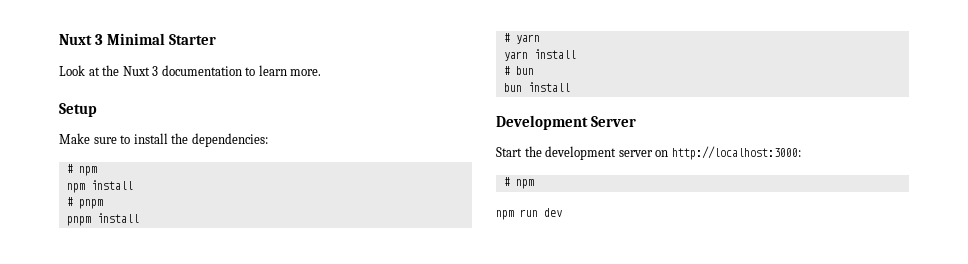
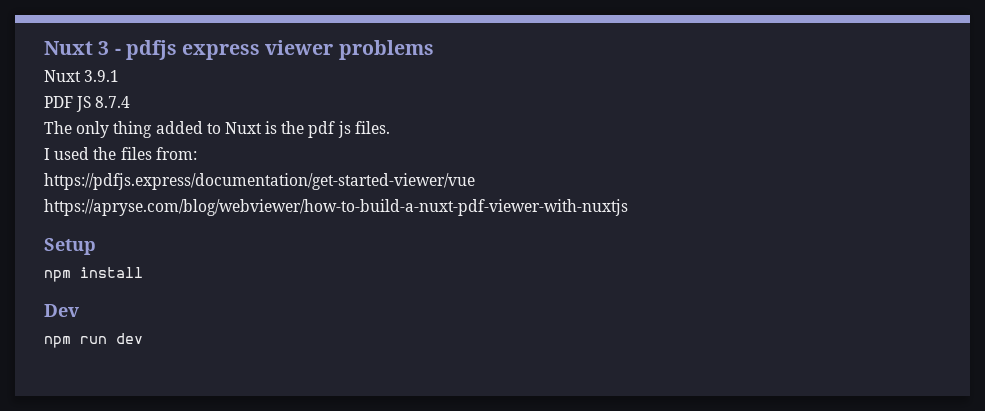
- Nuxt 3 Minimal Starter
- Look at the Nuxt 3 documentation to learn more.
+ Nuxt 3 - pdfjs express viewer problems
+ Nuxt 3.9.1
+ PDF JS 8.7.4
+ The only thing added to Nuxt is the pdf js files.
+ I used the files from:
+ https://pdfjs.express/documentation/get-started-viewer/vue
+ https://apryse.com/blog/webviewer/how-to-build-a-nuxt-pdf-viewer-with-nuxtjs
  Setup
- Make sure to install the dependencies:
- # npm
  npm install
- # pnpm
- pnpm install
- # yarn
- yarn install
- # bun
- bun install
- Development Server
- Start the development server on http://localhost:3000:
- # npm
+ Dev

